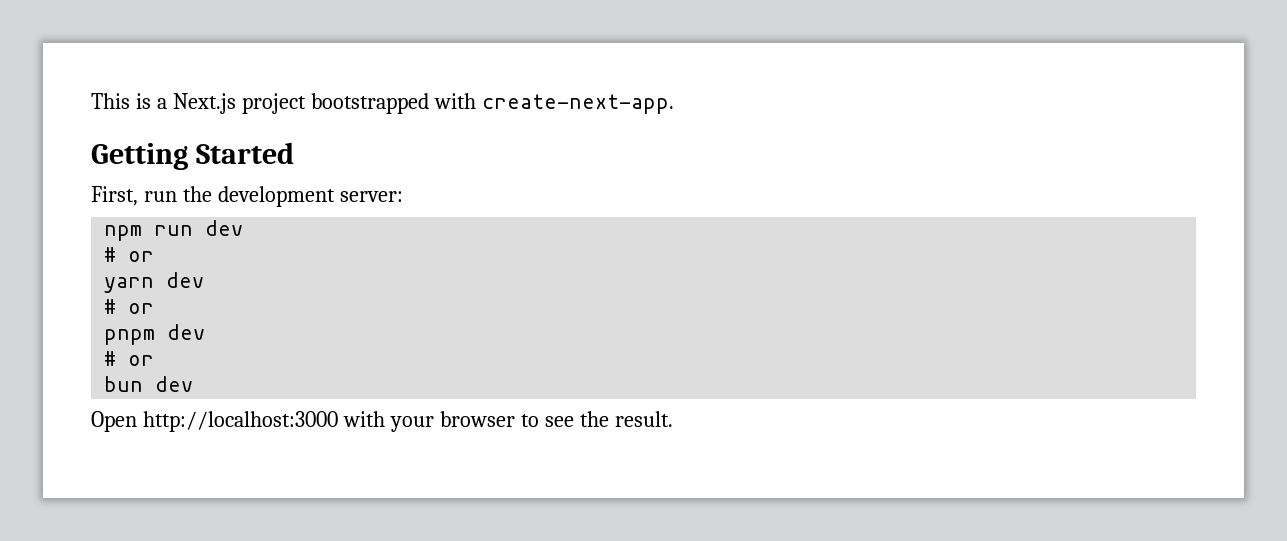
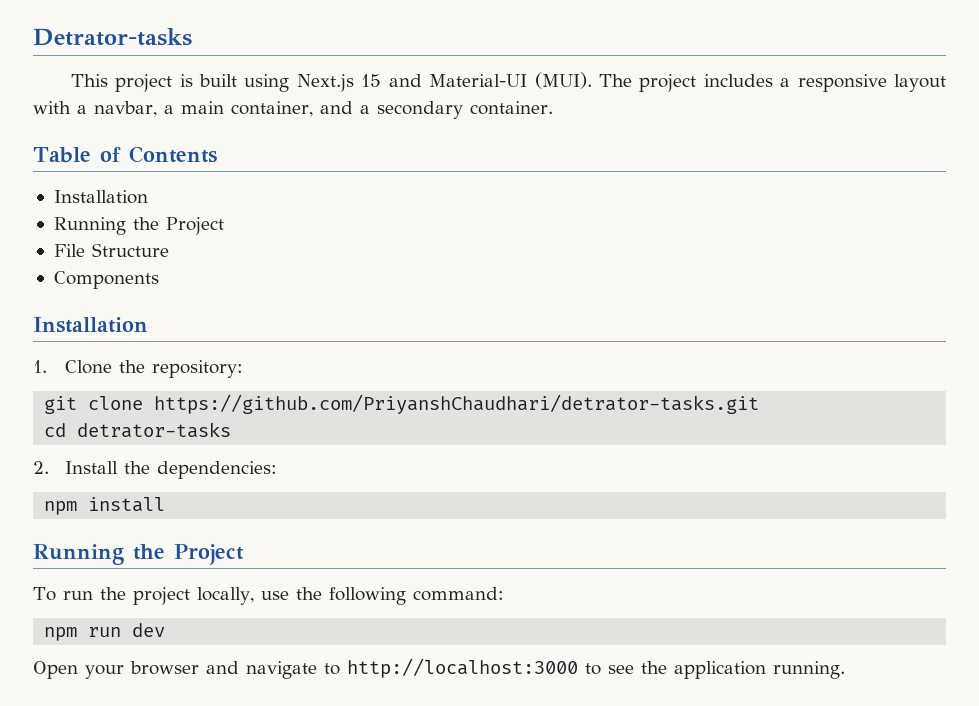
- This is a Next.js project bootstrapped with create-next-app.
- Getting Started
- First, run the development server:
+ Detrator-tasks
+ This project is built using Next.js 15 and Material-UI (MUI). The project includes a responsive layout with a navbar, a main container, and a secondary container.
+ Table of Contents
+ Installation
+ Running the Project
+ File Structure
+ Components
+ Installation
+ 1. Clone the repository:
+ git clone https://github.com/PriyanshChaudhari/detrator-tasks.git
+ cd detrator-tasks
+ 2. Install the dependencies:
+ npm install
+ Running the Project
+ To run the project locally, use the following command:
  npm run dev
- # or
- yarn dev
- # or
- pnpm dev
- # or
- bun dev
- Open http://localhost:3000 with your browser to see the result.
+ Open your browser and navigate to http://localhost:3000 to see the application running.

